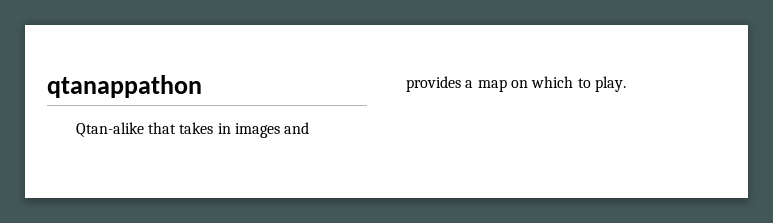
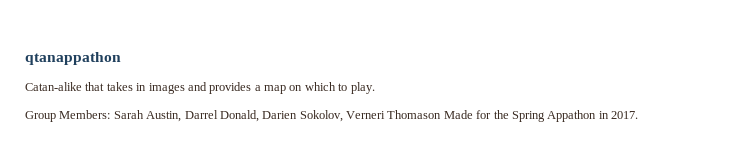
- Qtan-alike that takes in images and provides a map on which to play.
+ Catan-alike that takes in images and provides a map on which to play.
+ Group Members: Sarah Austin, Darrel Donald, Darien Sokolov, Verneri Thomason Made for the Spring Appathon in 2017.

